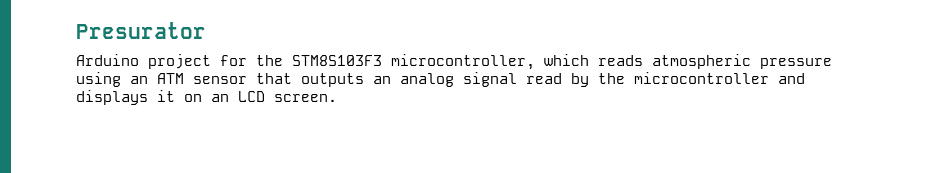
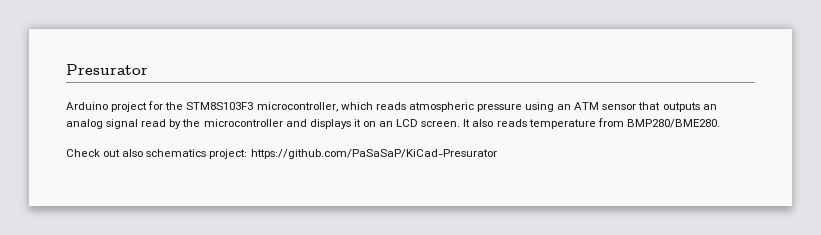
+ It also reads temperature from BMP280/BME280.
+ Check out also schematics project: https://github.com/PaSaSaP/KiCad-Presurator

